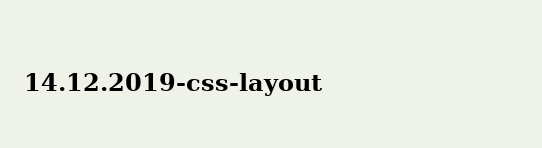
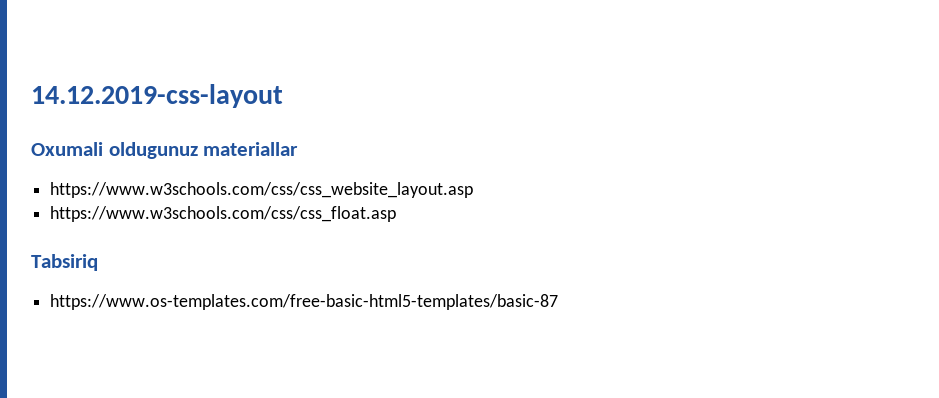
+ Oxumali oldugunuz materiallar
+ https://www.w3schools.com/css/css_website_layout.asp
+ https://www.w3schools.com/css/css_float.asp
+ Tabsiriq
+ https://www.os-templates.com/free-basic-html5-templates/basic-87

